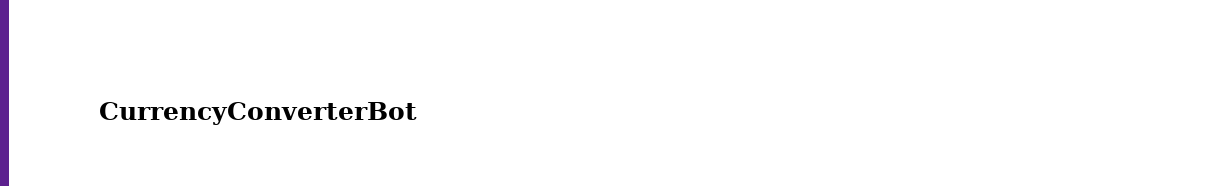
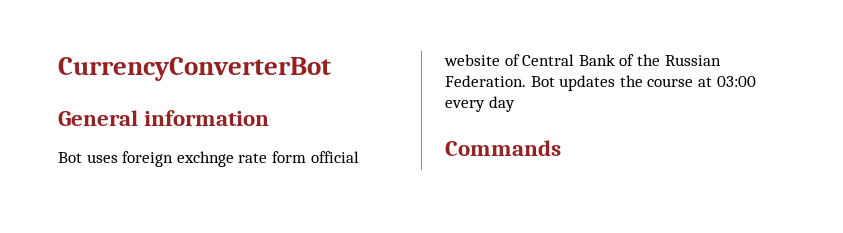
+ General information
+ Bot uses foreign exchnge rate form official website of Central Bank of the Russian Federation. Bot updates the course at 03:00 every day
+ Commands

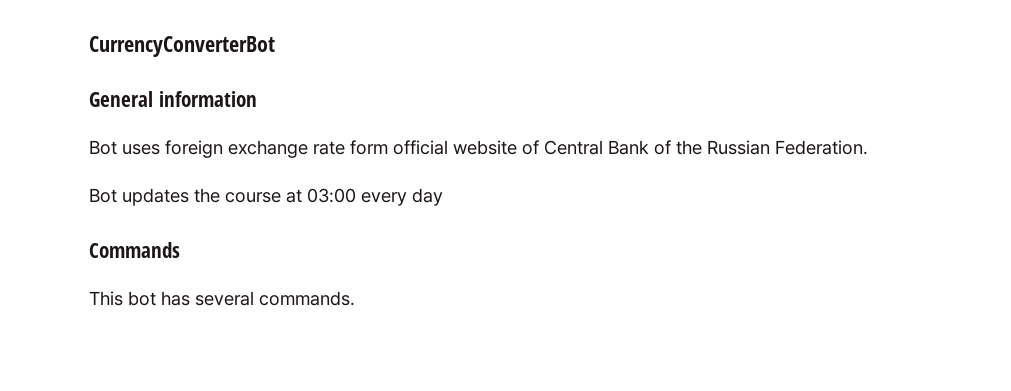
- Bot uses foreign exchnge rate form official website of Central Bank of the Russian Federation. Bot updates the course at 03:00 every day
+ Bot uses foreign exchange rate form official website of Central Bank of the Russian Federation.
+ Bot updates the course at 03:00 every day
+ This bot has several commands.

